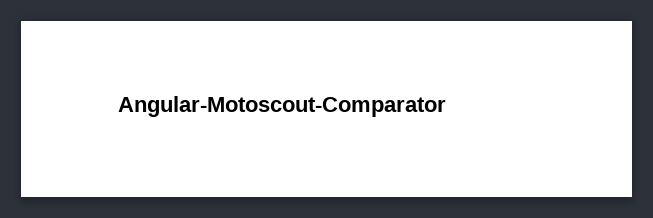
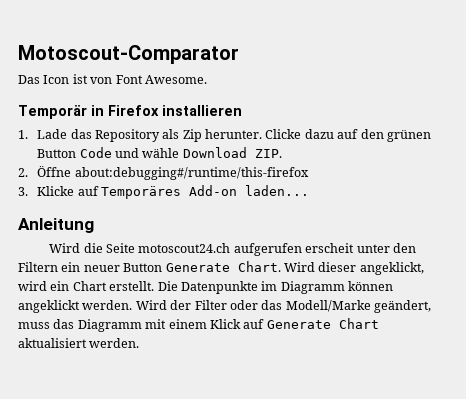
- Angular-Motoscout-Comparator
+ Motoscout-Comparator
+ Das Icon ist von Font Awesome.
+ Temporär in Firefox installieren
+ 1. Lade das Repository als Zip herunter. Clicke dazu auf den grünen Button Code und wähle Download ZIP.
+ 2. Öffne about:debugging#/runtime/this-firefox
+ 3. Klicke auf Temporäres Add-on laden...
+ Anleitung
+ Wird die Seite motoscout24.ch aufgerufen erscheit unter den Filtern ein neuer Button Generate Chart. Wird dieser angeklickt, wird ein Chart erstellt. Die Datenpunkte im Diagramm können angeklickt werden. Wird der Filter oder das Modell/Marke geändert, muss das Diagramm mit einem Klick auf Generate Chart aktualisiert werden.

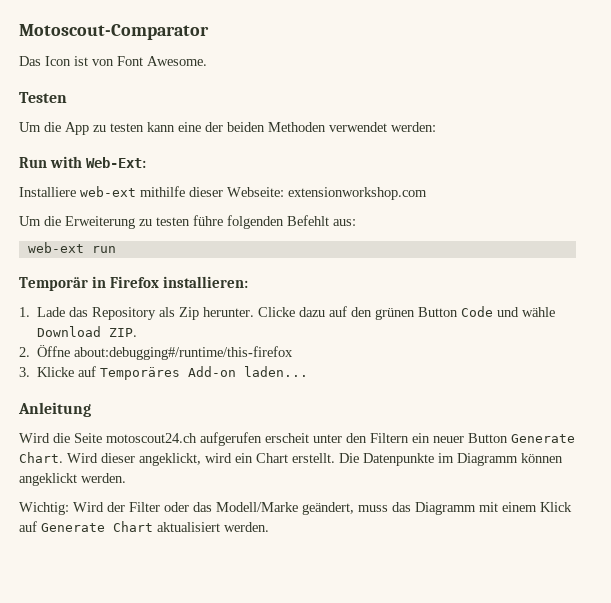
+ Testen
+ Um die App zu testen kann eine der beiden Methoden verwendet werden:
+ Run with Web-Ext:
+ Installiere web-ext mithilfe dieser Webseite: extensionworkshop.com
+ Um die Erweiterung zu testen führe folgenden Befehlt aus:
+ web-ext run
- Temporär in Firefox installieren
+ Temporär in Firefox installieren:
- Die Datenpunkte im Diagramm können angeklickt werden. Wird der Filter oder das Modell/Marke geändert, muss das Diagramm mit einem Klick auf Generate Chart aktualisiert werden.
+ Die Datenpunkte im Diagramm können angeklickt werden.
+ Wichtig: Wird der Filter oder das Modell/Marke geändert, muss das Diagramm mit einem Klick auf Generate Chart aktualisiert werden.

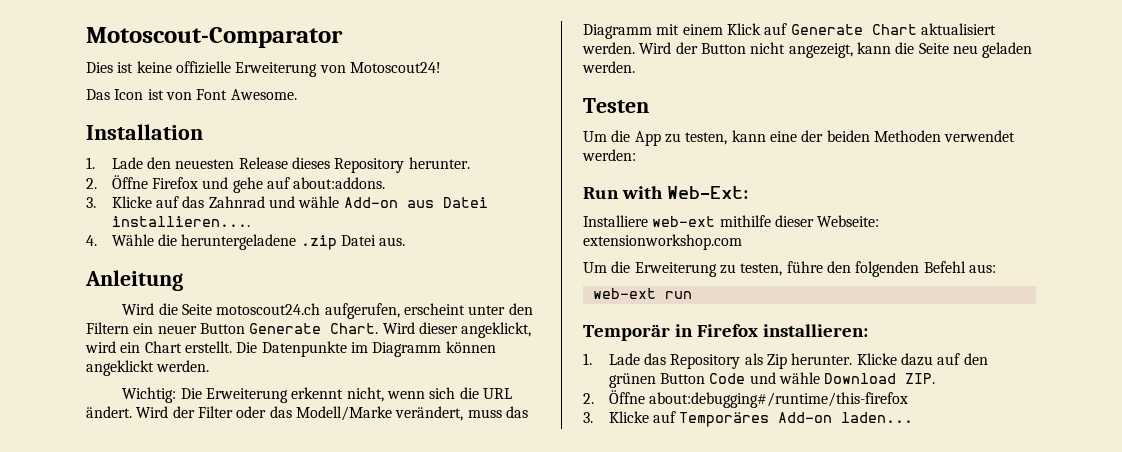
+ Dies ist keine offizielle Erweiterung von Motoscout24!
- Testen
- Um die App zu testen kann eine der beiden Methoden verwendet werden:
- Run with Web-Ext:
- Installiere web-ext mithilfe dieser Webseite: extensionworkshop.com
- Um die Erweiterung zu testen führe folgenden Befehlt aus:
- web-ext run
- Temporär in Firefox installieren:
- 1. Lade das Repository als Zip herunter. Clicke dazu auf den grünen Button Code und wähle Download ZIP.
- 2. Öffne about:debugging#/runtime/this-firefox
- 3. Klicke auf Temporäres Add-on laden...
+ Installation
+ 1. Lade den neuesten Release dieses Repository herunter.
+ 2. Öffne Firefox und gehe auf about:addons.
+ 3. Klicke auf das Zahnrad und wähle Add-on aus Datei installieren....
+ 4. Wähle die heruntergeladene .zip Datei aus.
- Wird die Seite motoscout24.ch aufgerufen erscheit unter den Filtern ein neuer Button Generate Chart.
+ Wird die Seite motoscout24.ch aufgerufen, erscheint unter den Filtern ein neuer Button Generate Chart.
- Wichtig: Wird der Filter oder das Modell/Marke geändert, muss das Diagramm mit einem Klick auf Generate Chart aktualisiert werden.
+ Wichtig: Die Erweiterung erkennt nicht, wenn sich die URL ändert. Wird der Filter oder das Modell/Marke verändert, muss das Diagramm mit einem Klick auf Generate Chart aktualisiert werden.
+ Wird der Button nicht angezeigt, kann die Seite neu geladen werden.
+ Testen
+ Um die App zu testen, kann eine der beiden Methoden verwendet werden:
+ Run with Web-Ext:
+ Installiere web-ext mithilfe dieser Webseite: extensionworkshop.com
+ Um die Erweiterung zu testen, führe den folgenden Befehl aus:
+ web-ext run
+ Temporär in Firefox installieren:
+ 1. Lade das Repository als Zip herunter. Klicke dazu auf den grünen Button Code und wähle Download ZIP.
+ 2. Öffne about:debugging#/runtime/this-firefox
+ 3. Klicke auf Temporäres Add-on laden...

